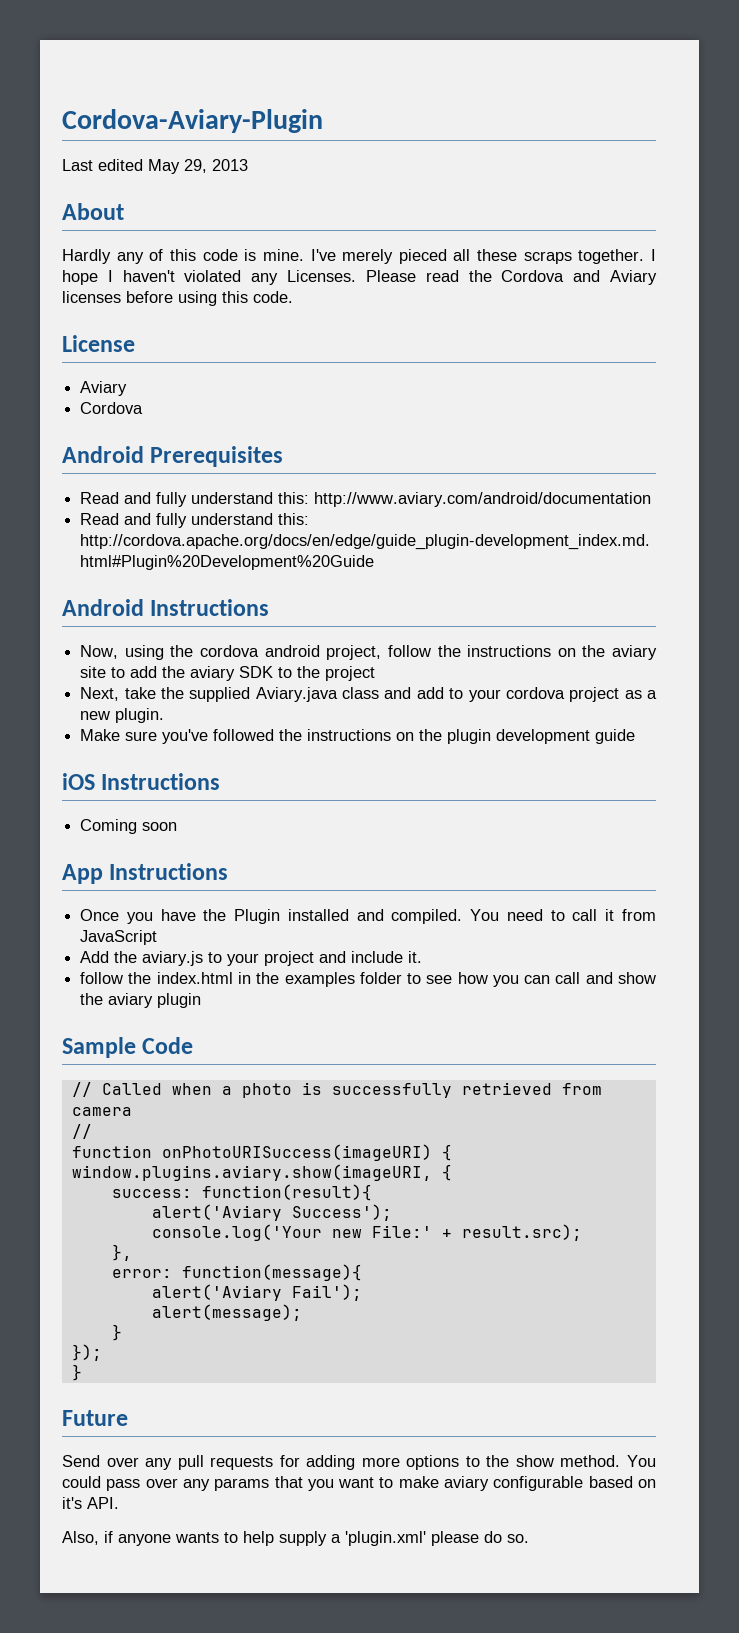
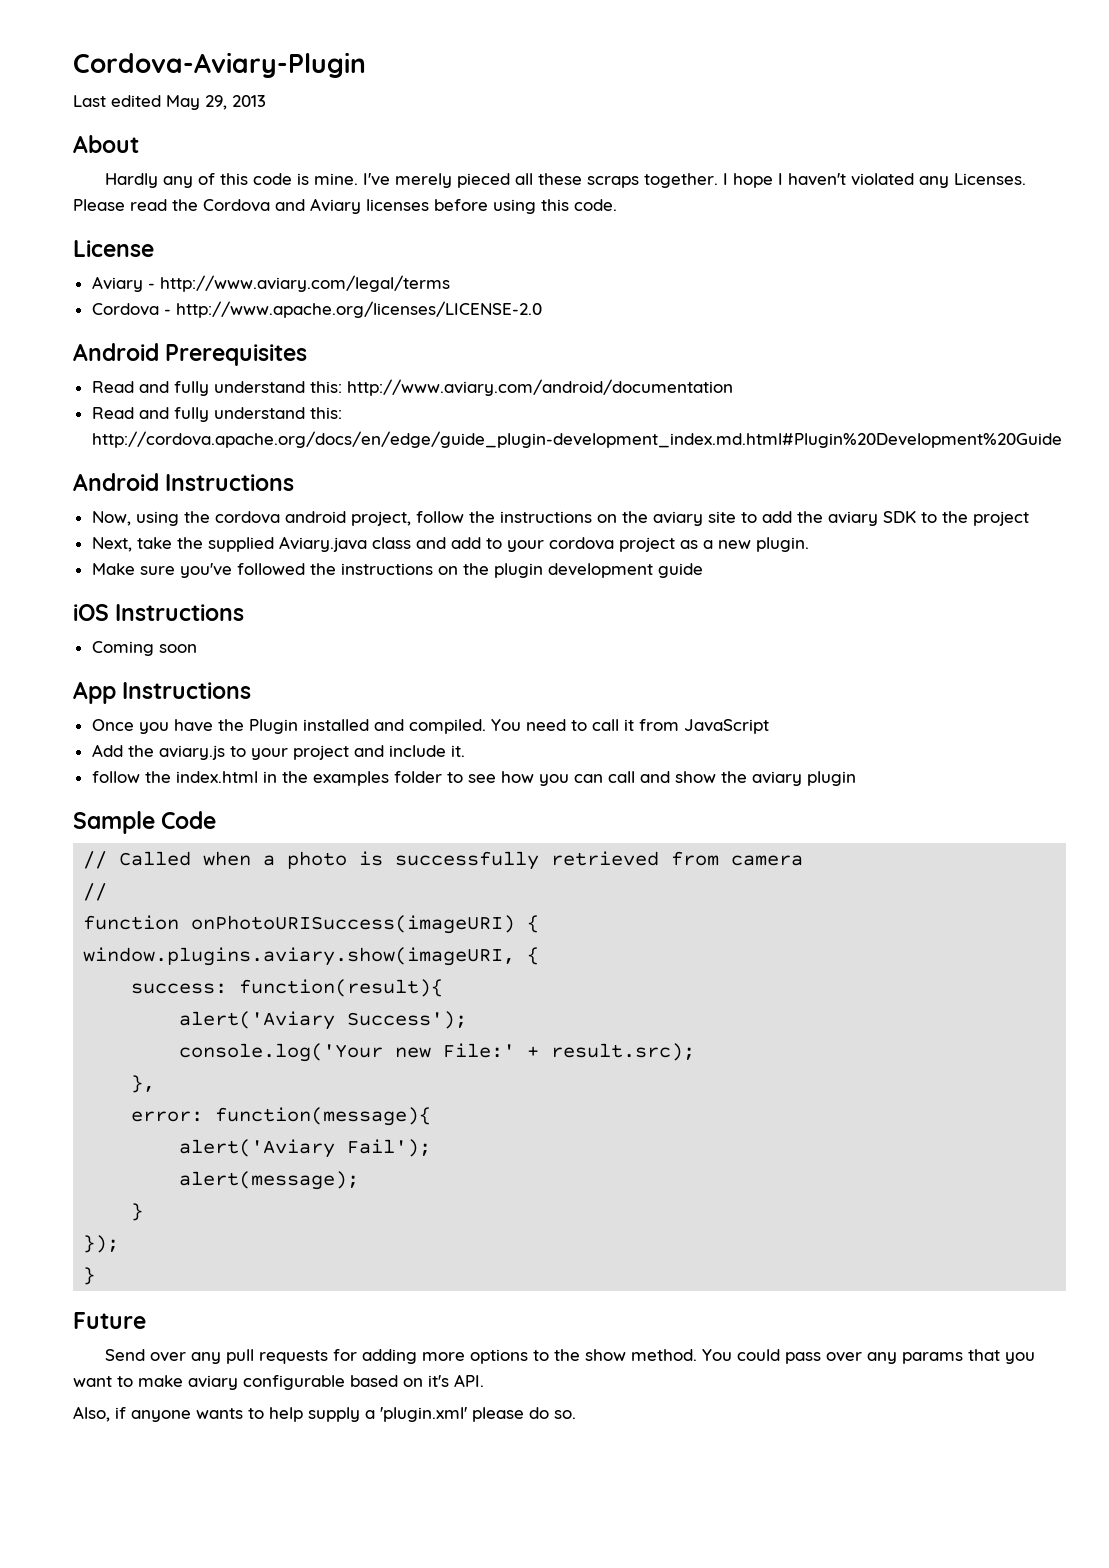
  License
- Aviary
- Cordova
+ Aviary - http://www.aviary.com/legal/terms
+ Cordova - http://www.apache.org/licenses/LICENSE-2.0

